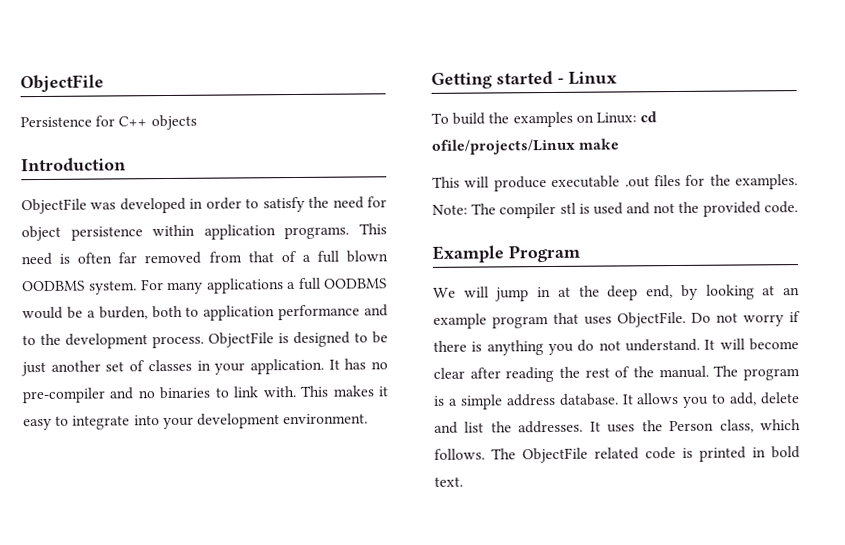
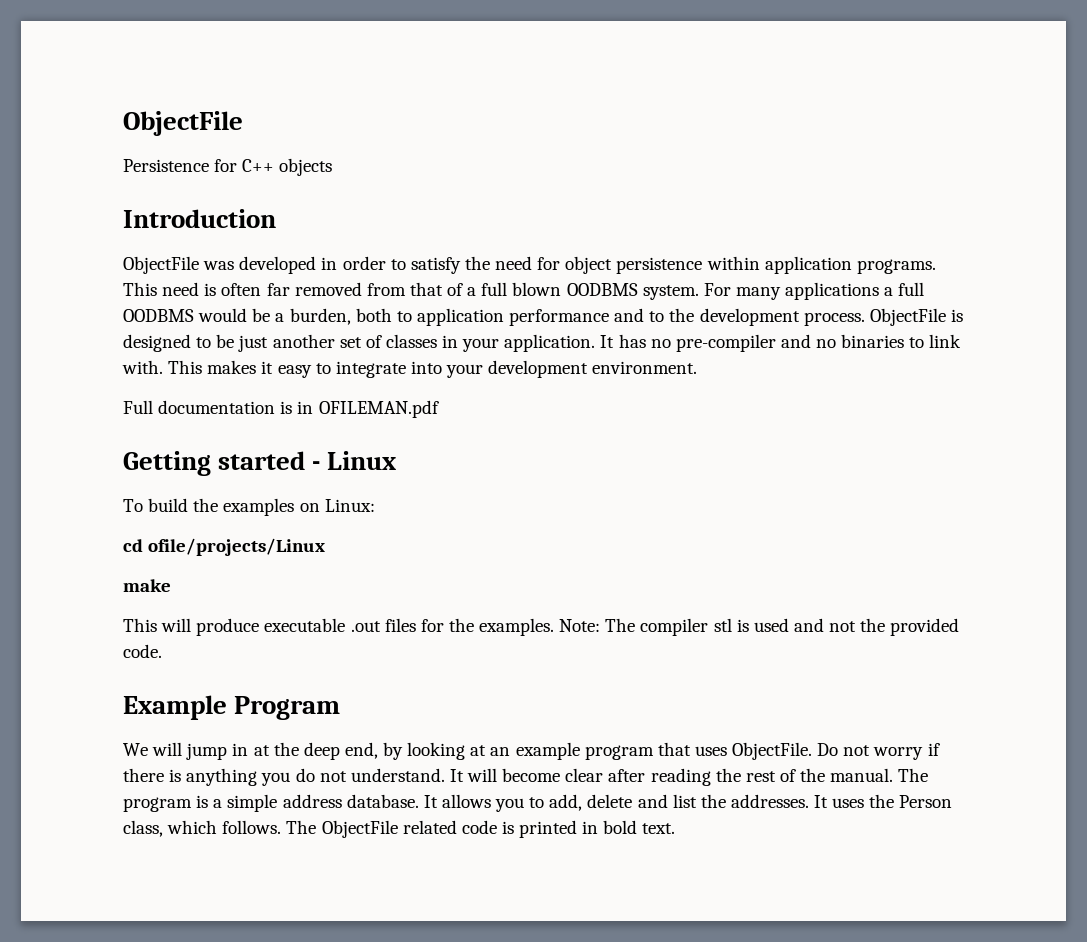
+ Full documentation is in OFILEMAN.pdf
- To build the examples on Linux: cd ofile/projects/Linux make
+ To build the examples on Linux:
+ cd ofile/projects/Linux
+ make

